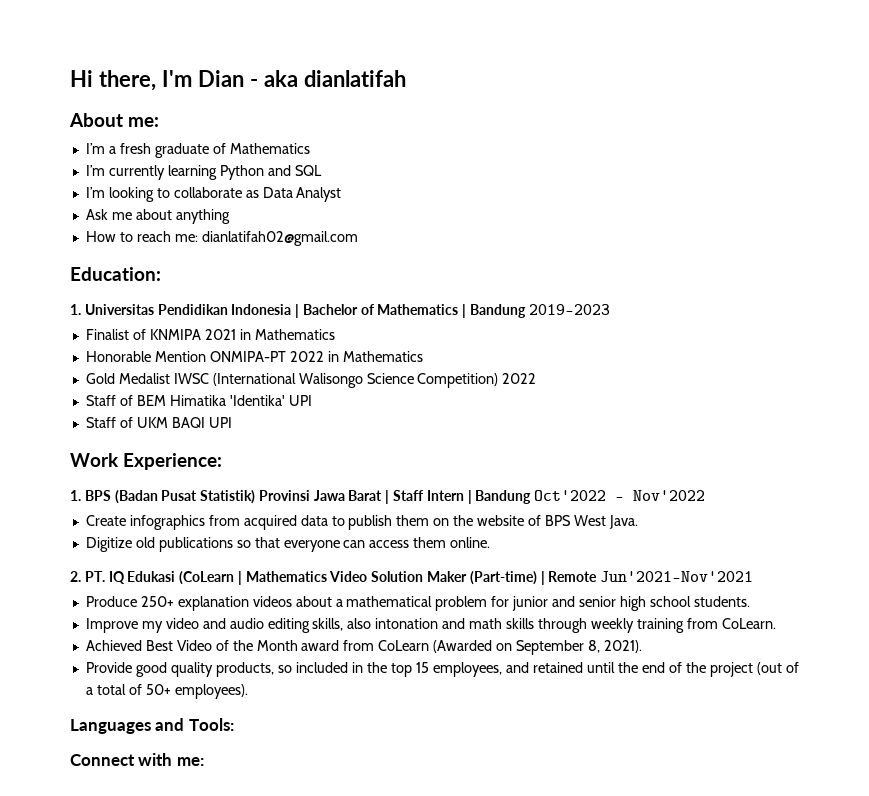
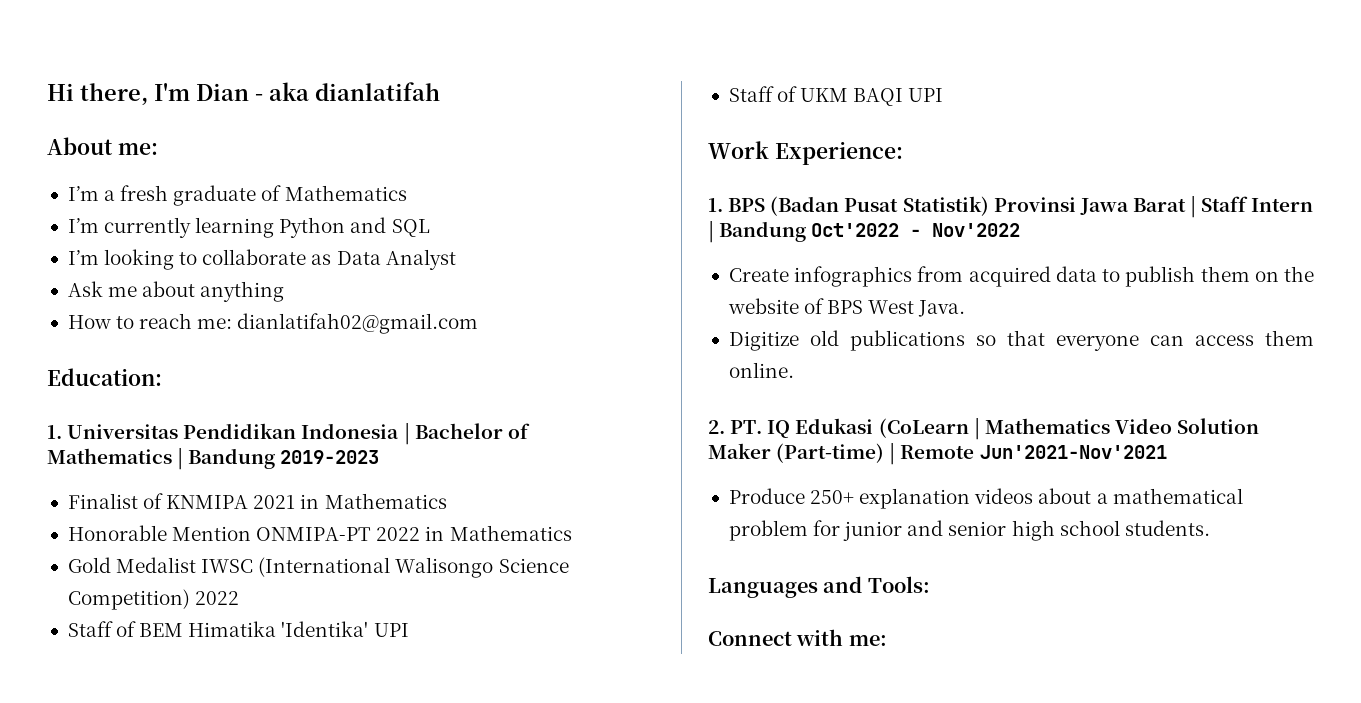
- Improve my video and audio editing skills, also intonation and math skills through weekly training from CoLearn.
- Achieved Best Video of the Month award from CoLearn (Awarded on September 8, 2021).
- Provide good quality products, so included in the top 15 employees, and retained until the end of the project (out of a total of 50+ employees).

